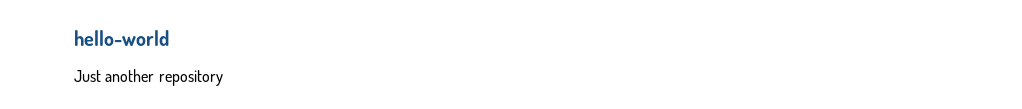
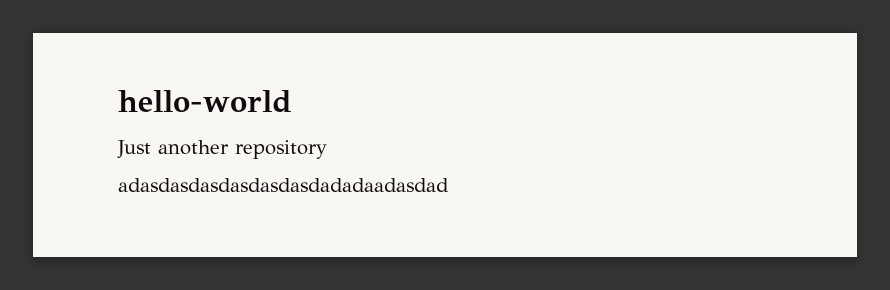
+ adasdasdasdasdasdasdadadaadasdad

